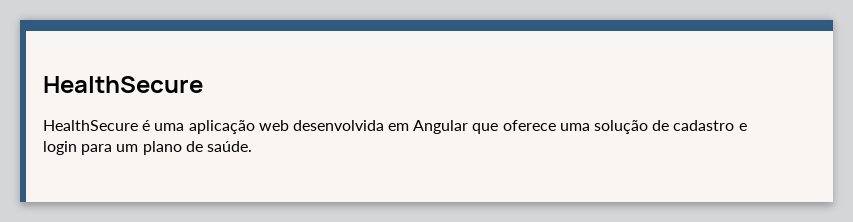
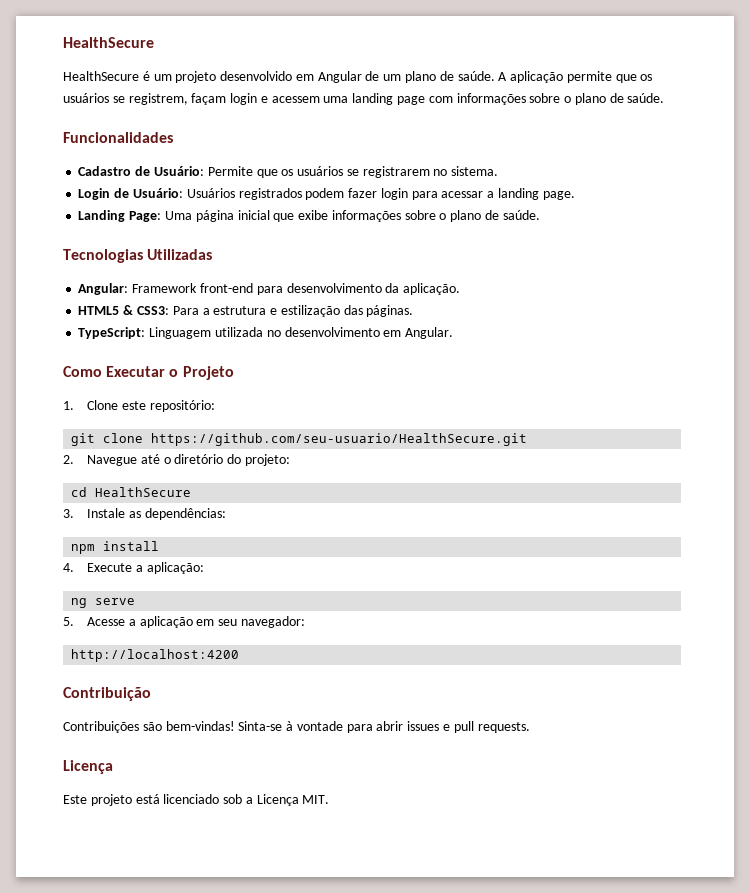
- HealthSecure é uma aplicação web desenvolvida em Angular que oferece uma solução de cadastro e login para um plano de saúde.
+ HealthSecure é um projeto desenvolvido em Angular de um plano de saúde. A aplicação permite que os usuários se registrem, façam login e acessem uma landing page com informações sobre o plano de saúde.
+ Funcionalidades
+ Cadastro de Usuário: Permite que os usuários se registrarem no sistema.
+ Login de Usuário: Usuários registrados podem fazer login para acessar a landing page.
+ Landing Page: Uma página inicial que exibe informações sobre o plano de saúde.
+ Tecnologias Utilizadas
+ Angular: Framework front-end para desenvolvimento da aplicação.
+ HTML5 & CSS3: Para a estrutura e estilização das páginas.
+ TypeScript: Linguagem utilizada no desenvolvimento em Angular.
+ Como Executar o Projeto
+ 1. Clone este repositório:
+ git clone https://github.com/seu-usuario/HealthSecure.git
+ 2. Navegue até o diretório do projeto:
+ cd HealthSecure
+ 3. Instale as dependências:
+ npm install
+ 4. Execute a aplicação:
+ ng serve
+ 5. Acesse a aplicação em seu navegador:
+ http://localhost:4200
+ Contribuição
+ Contribuições são bem-vindas! Sinta-se à vontade para abrir issues e pull requests.
+ Licença
+ Este projeto está licenciado sob a Licença MIT.

